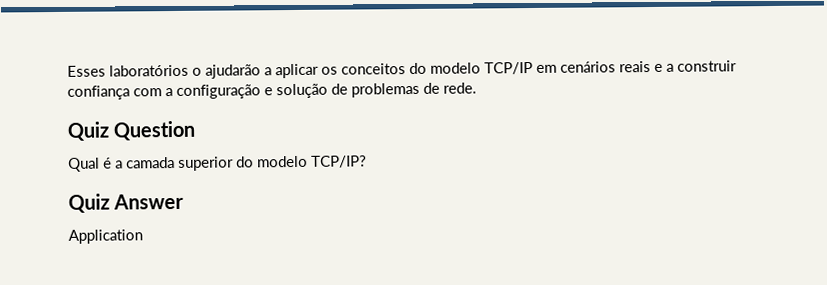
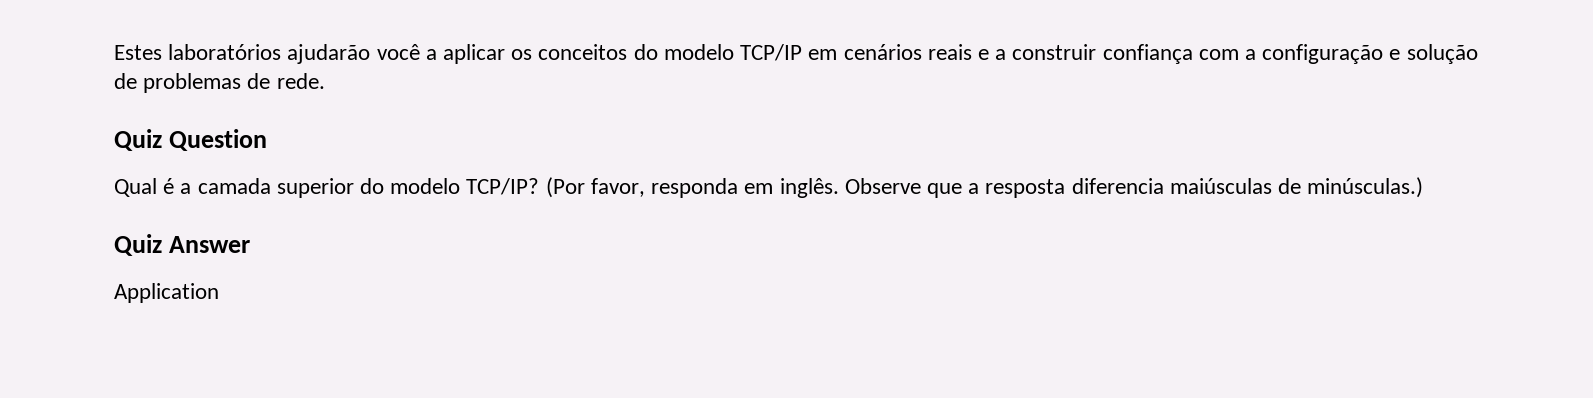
- Esses laboratórios o ajudarão a aplicar os conceitos do modelo TCP/IP em cenários reais e a construir confiança com a configuração e solução de problemas de rede.
+ Estes laboratórios ajudarão você a aplicar os conceitos do modelo TCP/IP em cenários reais e a construir confiança com a configuração e solução de problemas de rede.
+ (Por favor, responda em inglês. Observe que a resposta diferencia maiúsculas de minúsculas.)

